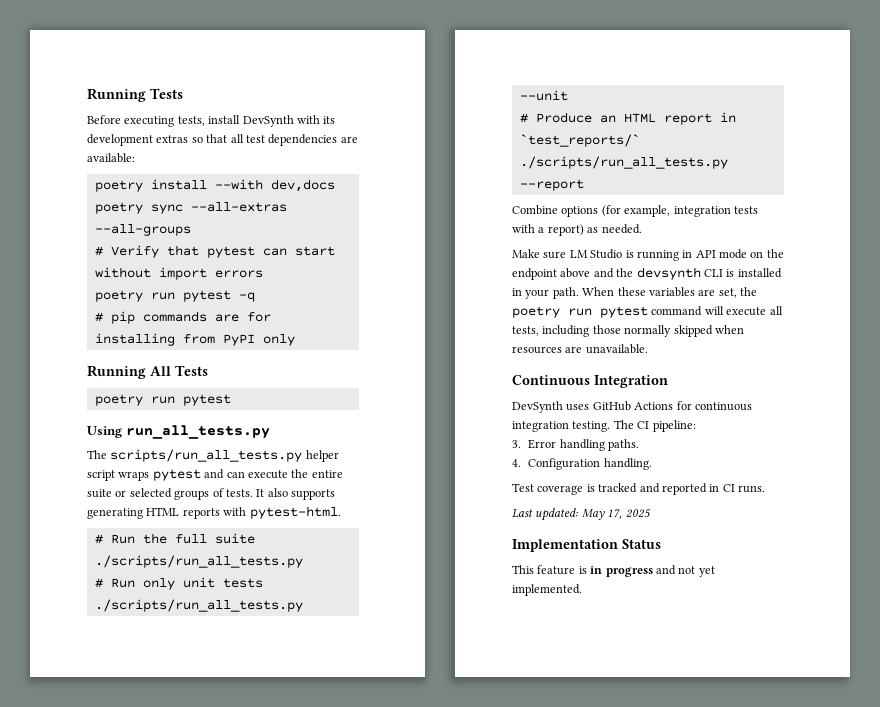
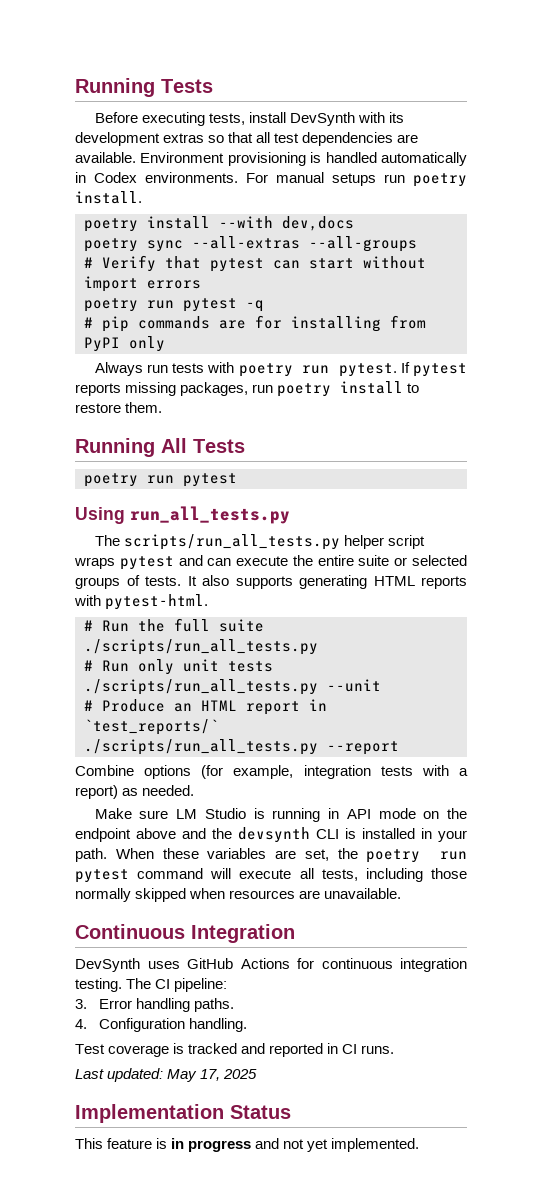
- Before executing tests, install DevSynth with its development extras so that all test dependencies are available:
+ Before executing tests, install DevSynth with its development extras so that all test dependencies are available. Environment provisioning is handled automatically in Codex environments. For manual setups run poetry install.
+ Always run tests with poetry run pytest. If pytest reports missing packages, run poetry install to restore them.

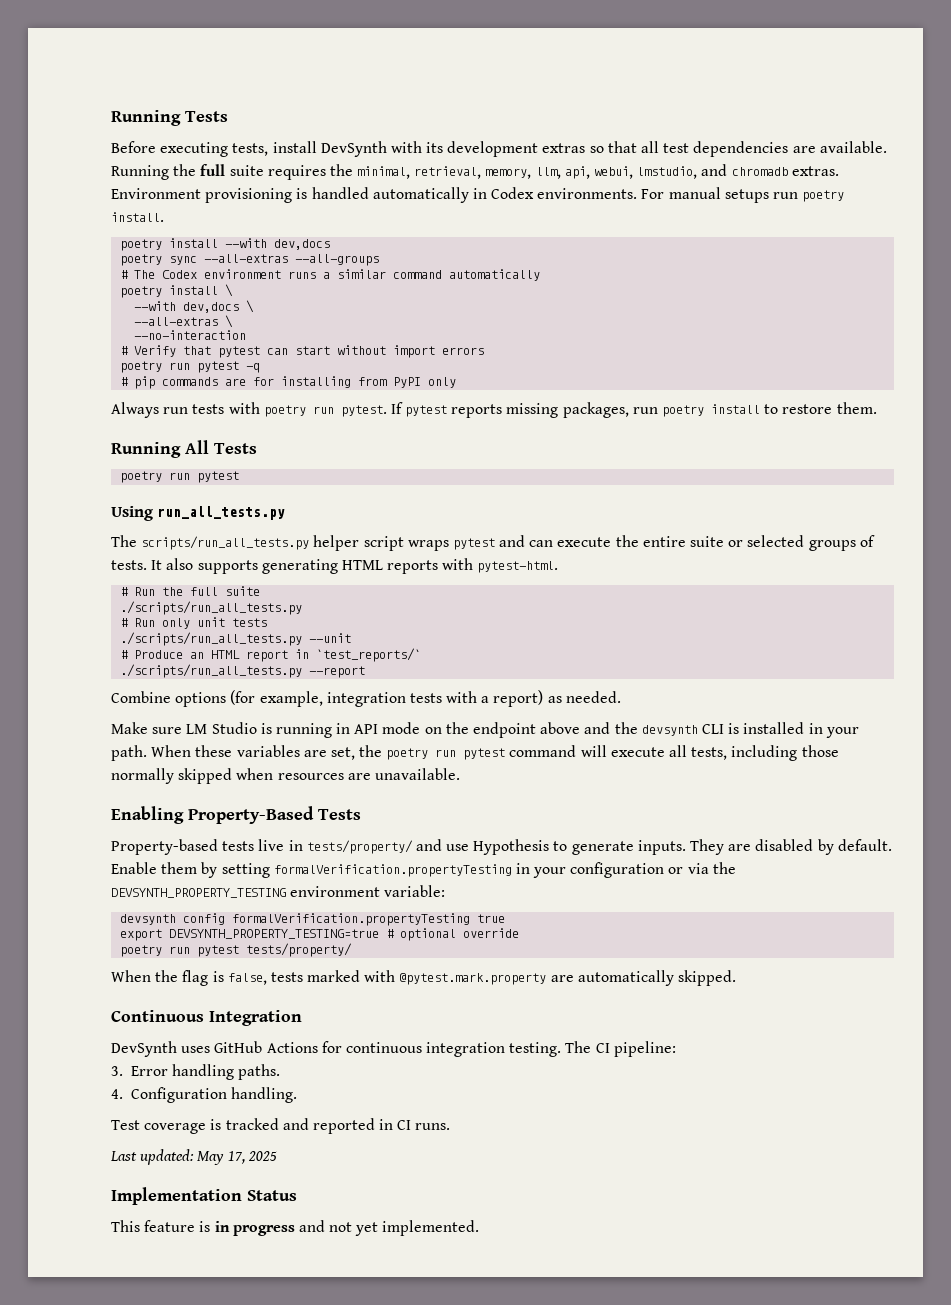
+ Running the full suite requires the minimal, retrieval, memory, llm, api, webui, lmstudio, and chromadb extras.
+ # The Codex environment runs a similar command automatically
+ poetry install \
+ --with dev,docs \
+ --all-extras \
+ --no-interaction
+ Enabling Property-Based Tests
+ Property-based tests live in tests/property/ and use Hypothesis to generate inputs. They are disabled by default. Enable them by setting formalVerification.propertyTesting in your configuration or via the DEVSYNTH_PROPERTY_TESTING environment variable:
+ devsynth config formalVerification.propertyTesting true
+ export DEVSYNTH_PROPERTY_TESTING=true # optional override
+ poetry run pytest tests/property/
+ When the flag is false, tests marked with @pytest.mark.property are automatically skipped.

